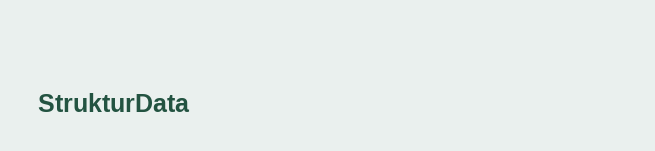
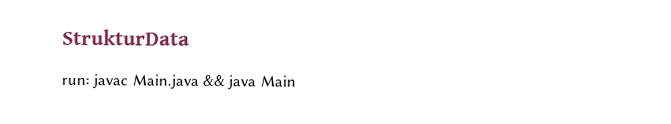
+ run: javac Main.java && java Main

